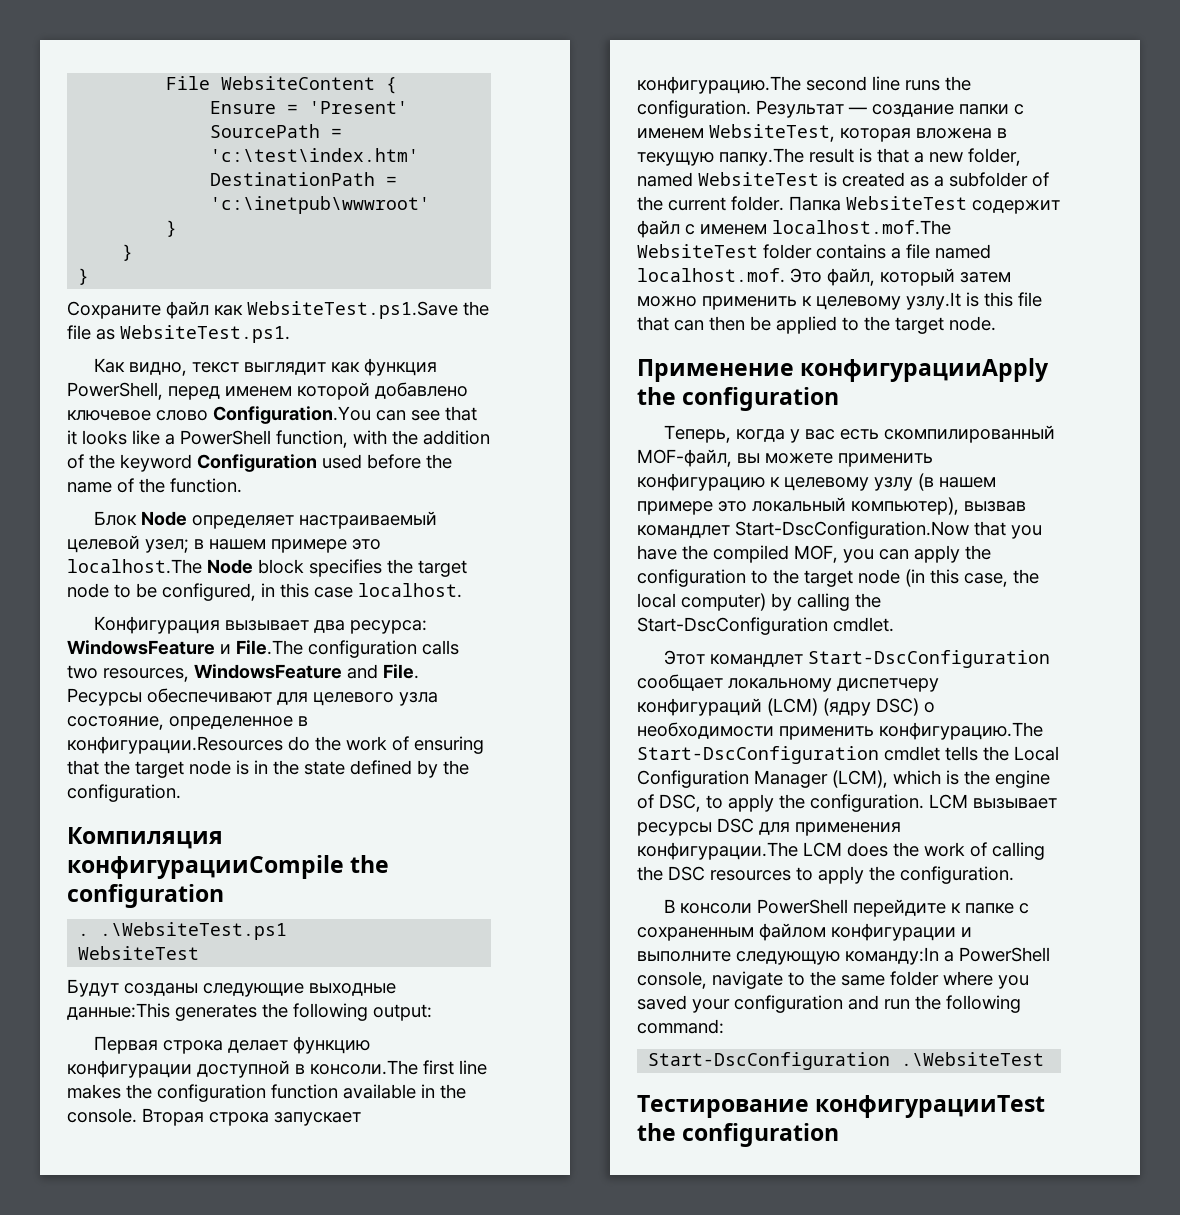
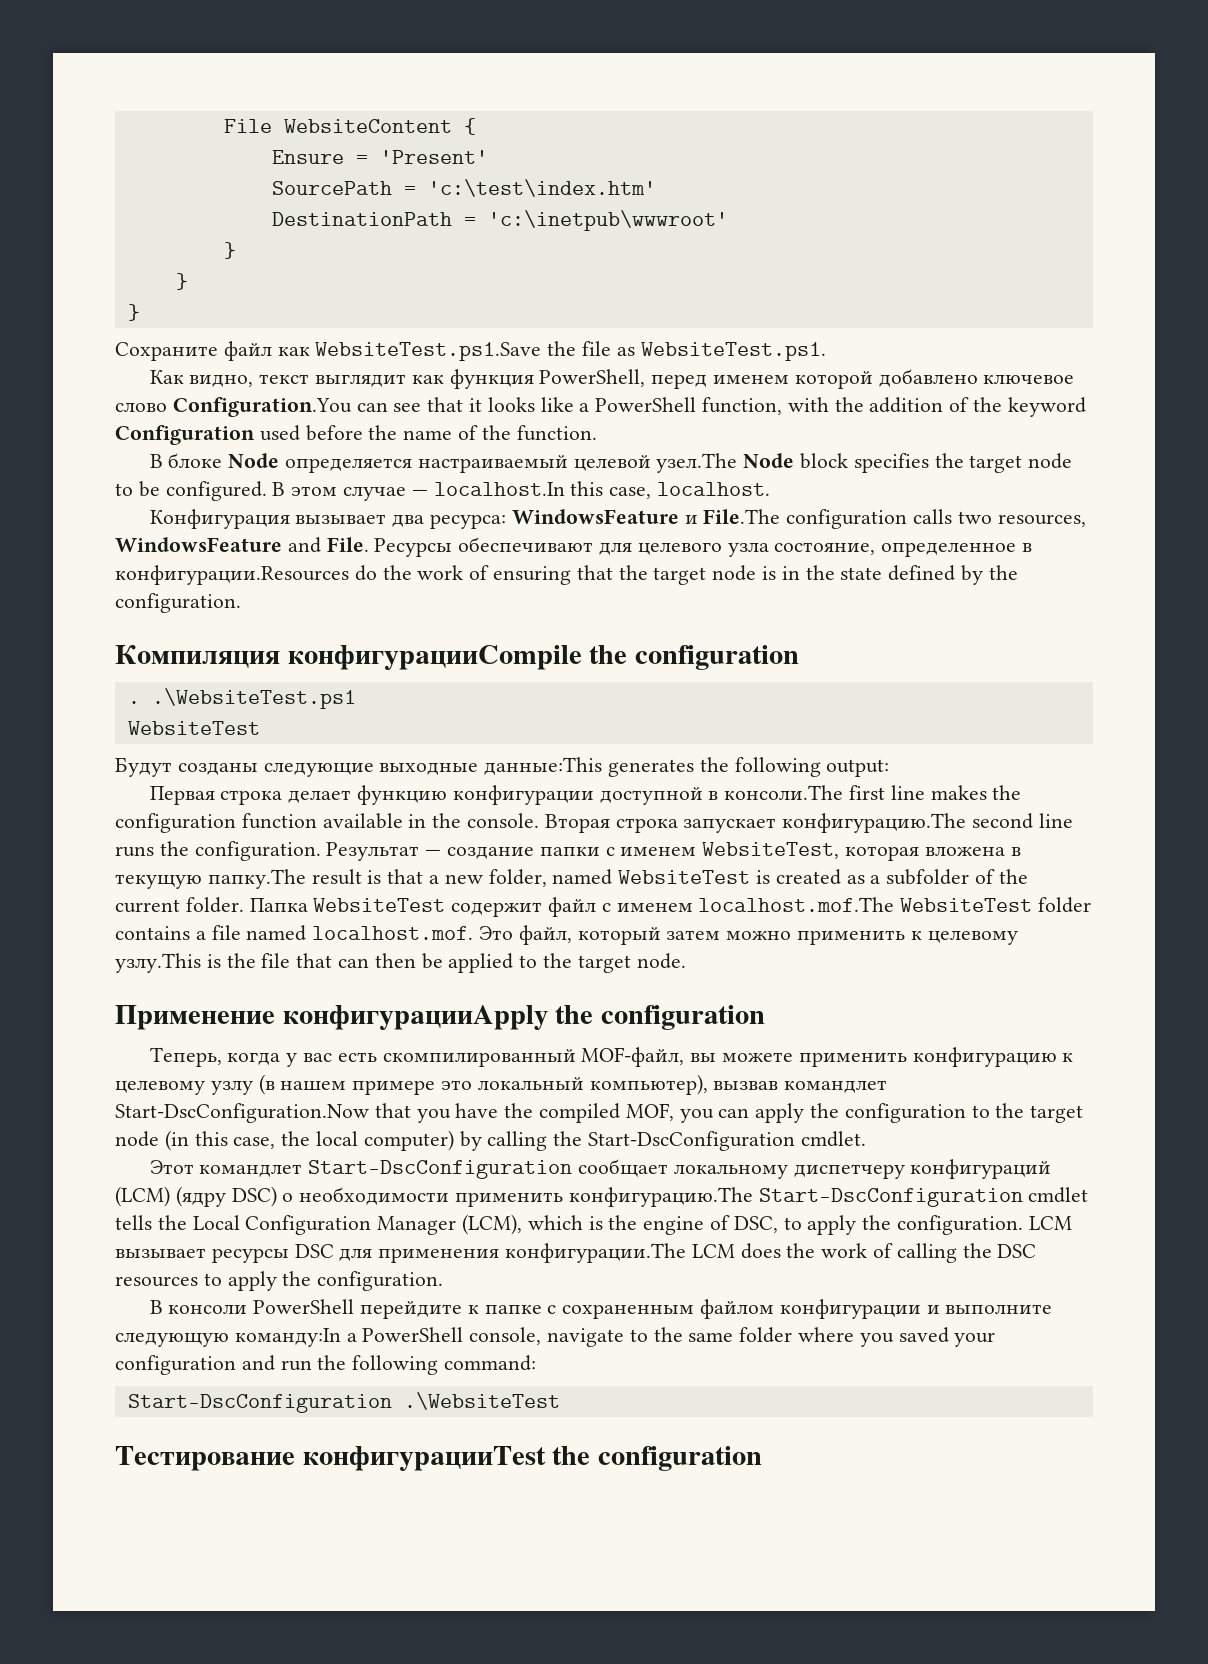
- Блок Node определяет настраиваемый целевой узел; в нашем примере это localhost.The Node block specifies the target node to be configured, in this case localhost.
+ В блоке Node определяется настраиваемый целевой узел.The Node block specifies the target node to be configured. В этом случае — localhost.In this case, localhost.
- Папка WebsiteTest содержит файл с именем localhost.mof.The WebsiteTest folder contains a file named localhost.mof. Это файл, который затем можно применить к целевому узлу.It is this file that can then be applied to the target node.
+ Папка WebsiteTest содержит файл с именем localhost.mof.The WebsiteTest folder contains a file named localhost.mof. Это файл, который затем можно применить к целевому узлу.This is the file that can then be applied to the target node.

